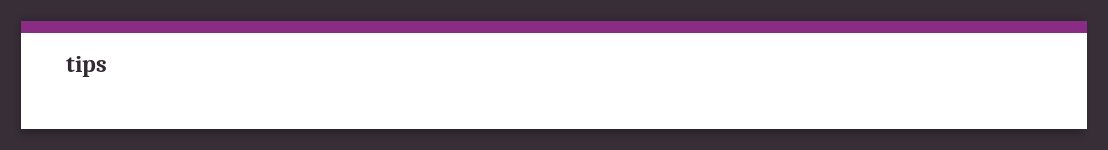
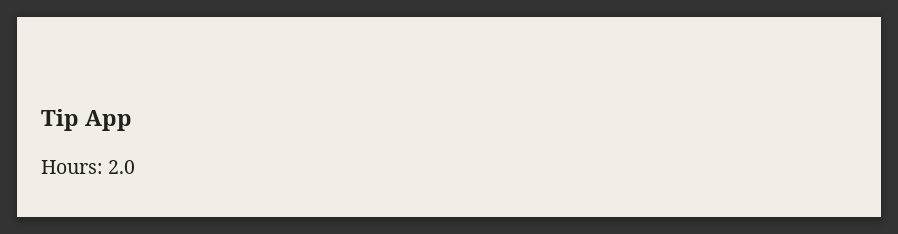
- tips
+ Tip App
+ Hours: 2.0

